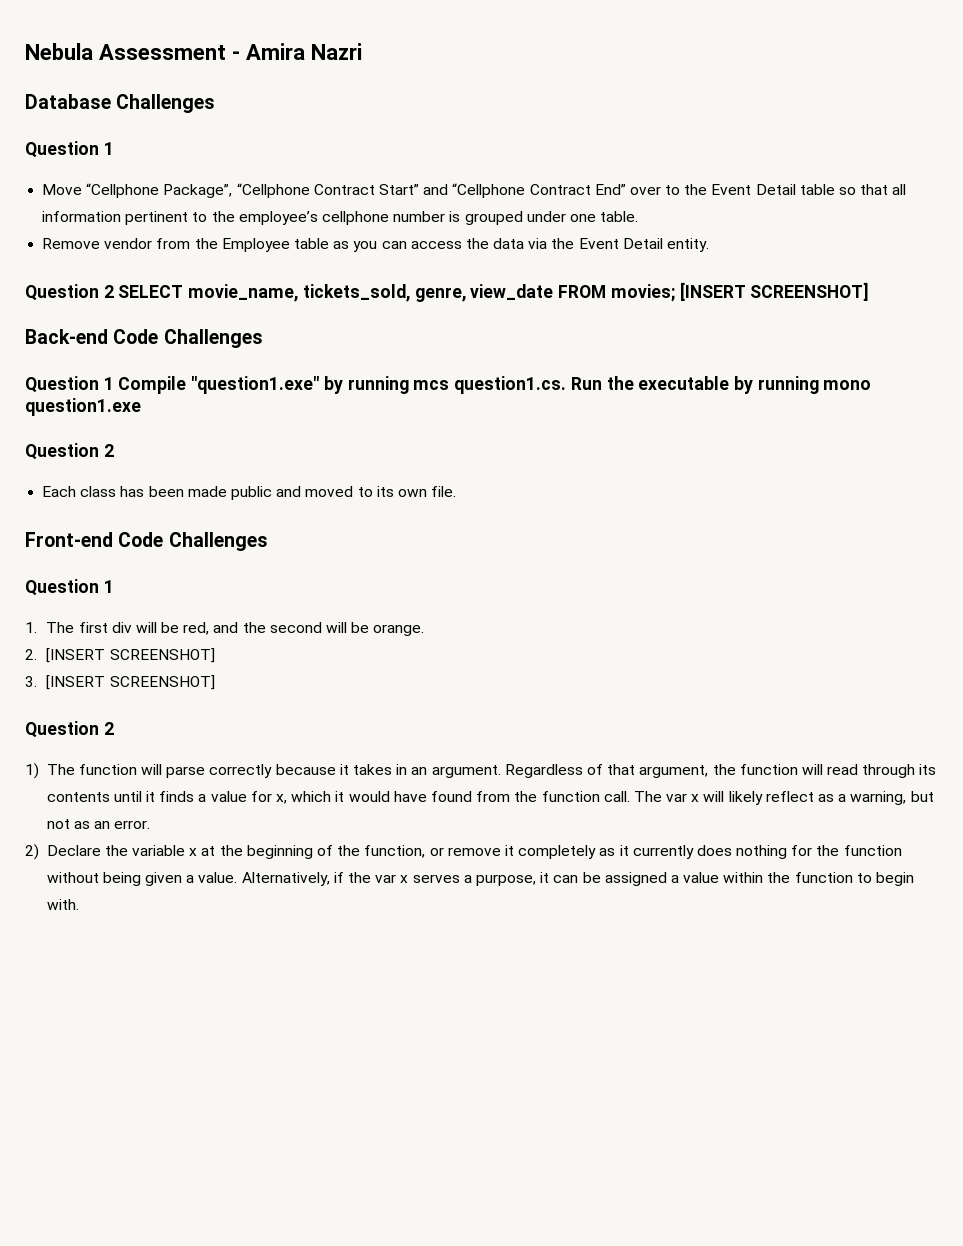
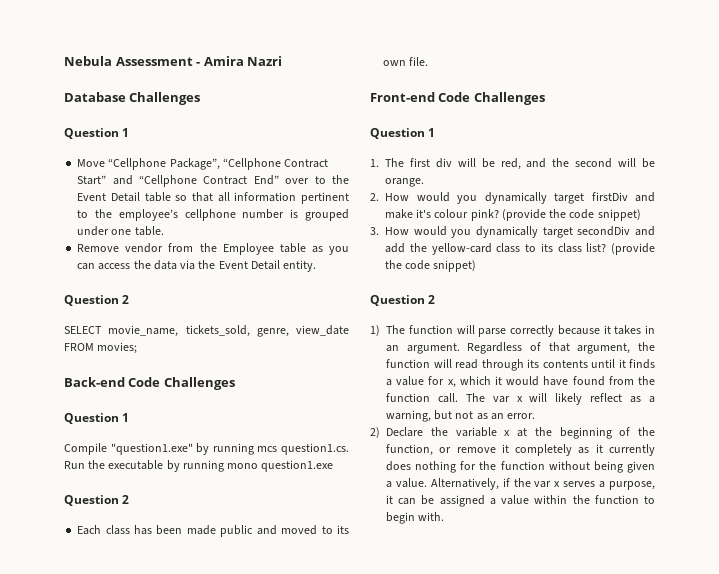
  Remove vendor from the Employee table as you can access the data via the Event Detail entity.
- Question 2 SELECT movie_name, tickets_sold, genre, view_date FROM movies; [INSERT SCREENSHOT]
+ Question 2
+ SELECT movie_name, tickets_sold, genre, view_date FROM movies;
  Back-end Code Challenges
- Question 1 Compile "question1.exe" by running mcs question1.cs. Run the executable by running mono question1.exe
+ Question 1
+ Compile "question1.exe" by running mcs question1.cs. Run the executable by running mono question1.exe
- 2. [INSERT SCREENSHOT]
- 3. [INSERT SCREENSHOT]
+ 2. How would you dynamically target firstDiv and make it's colour pink? (provide the code snippet)
+ 3. How would you dynamically target secondDiv and add the yellow-card class to its class list? (provide the code snippet)

